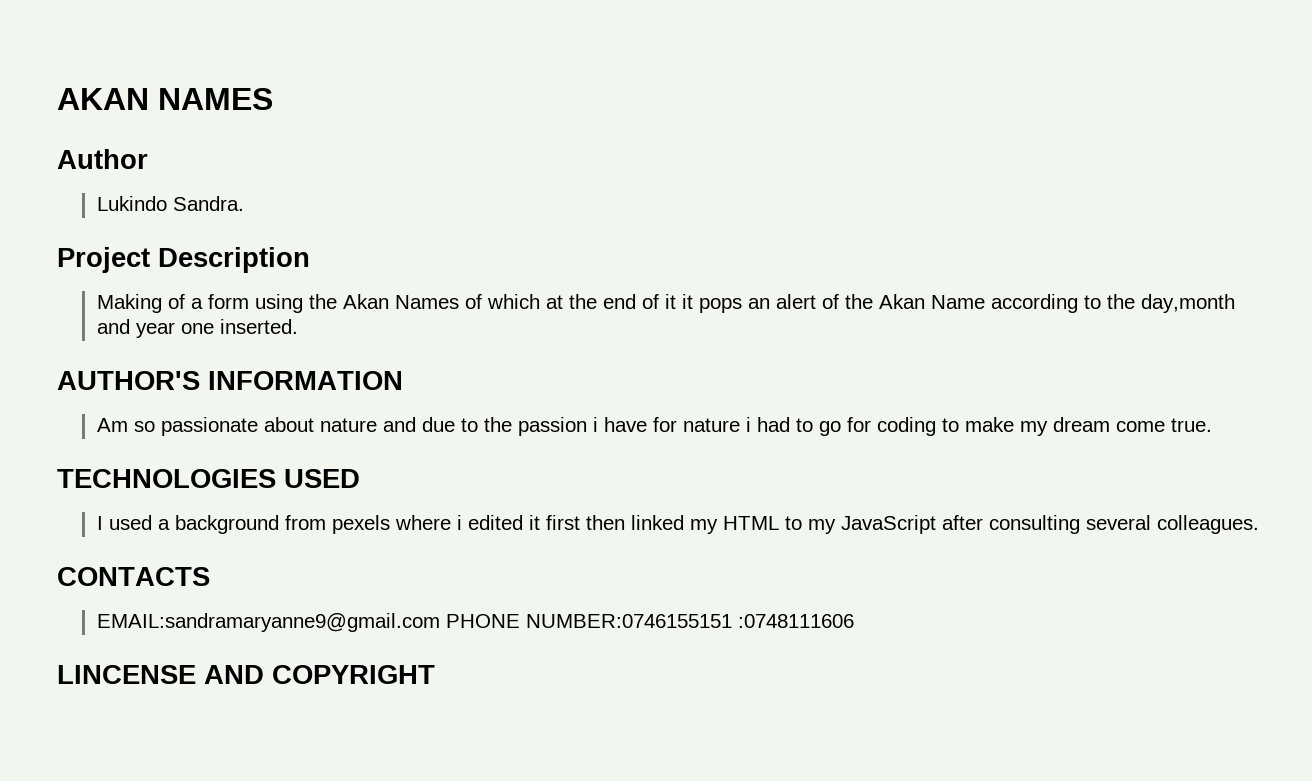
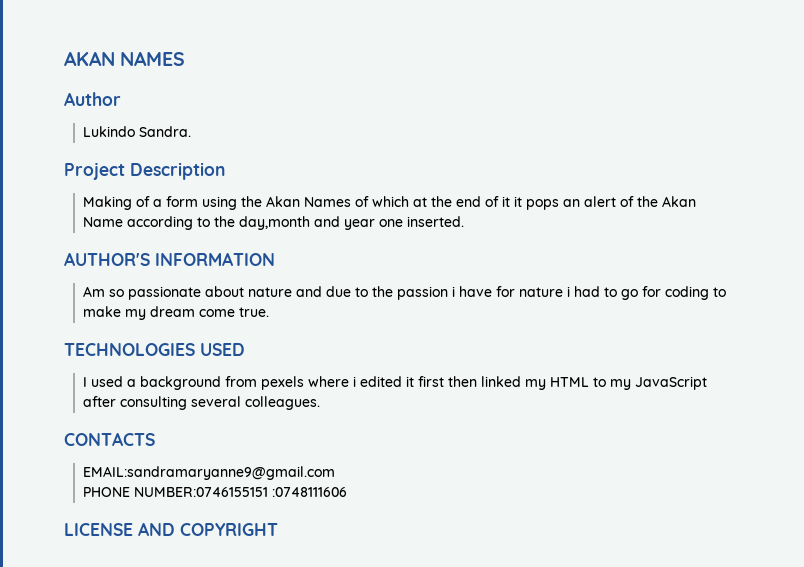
- EMAIL:sandramaryanne9@gmail.com PHONE NUMBER:0746155151 :0748111606
+ EMAIL:sandramaryanne9@gmail.com
+ PHONE NUMBER:0746155151 :0748111606
- LINCENSE AND COPYRIGHT
+ LICENSE AND COPYRIGHT

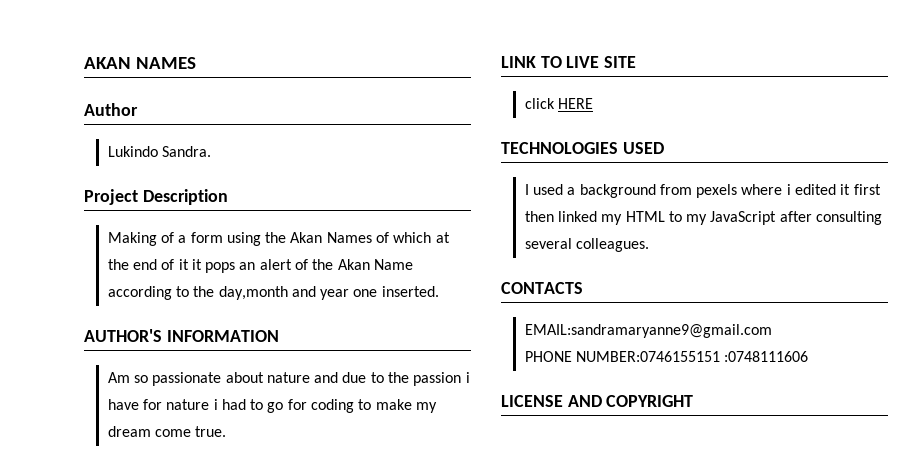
+ LINK TO LIVE SITE
+ click HERE

